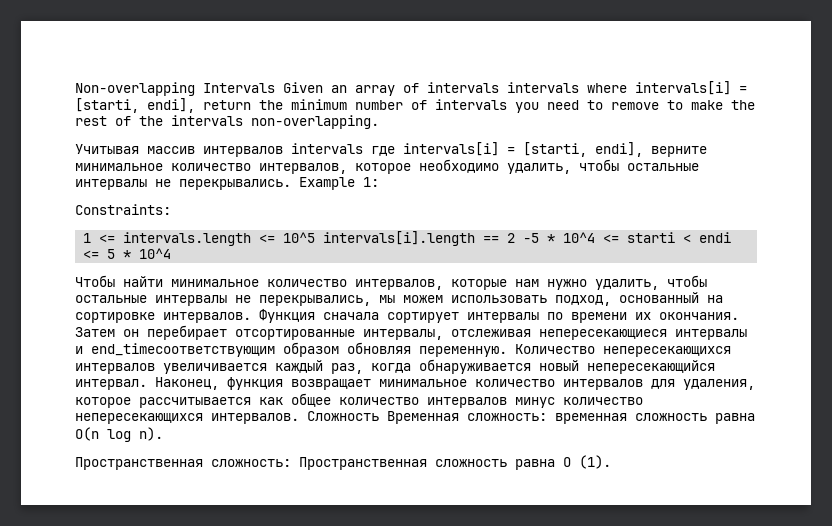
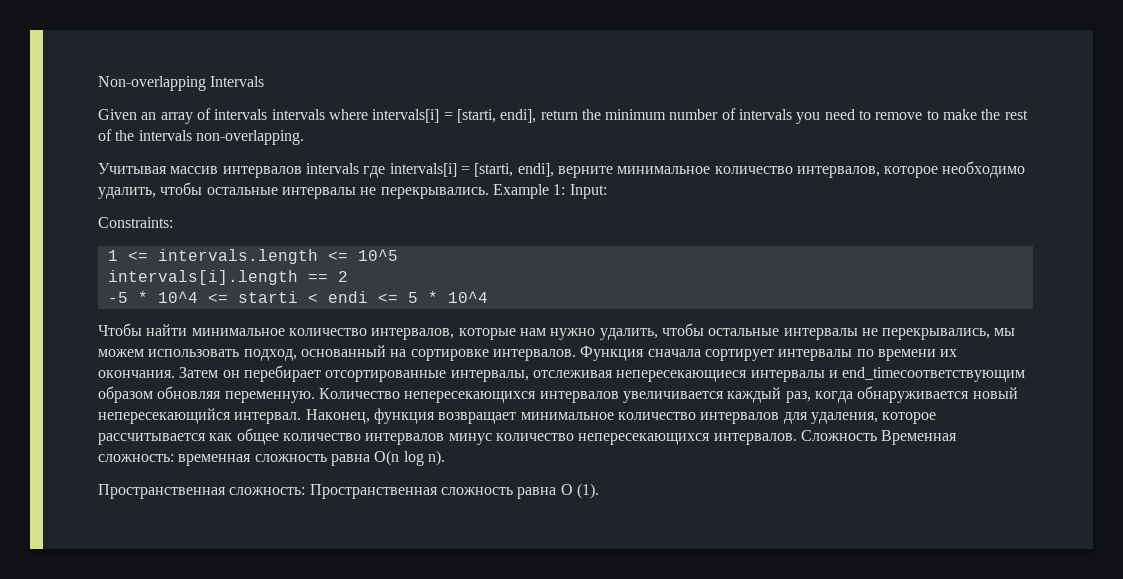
- Non-overlapping Intervals Given an array of intervals intervals where intervals[i] = [starti, endi], return the minimum number of intervals you need to remove to make the rest of the intervals non-overlapping.
+ Non-overlapping Intervals
+ Given an array of intervals intervals where intervals[i] = [starti, endi], return the minimum number of intervals you need to remove to make the rest of the intervals non-overlapping.
- Example 1:
+ Example 1: Input:
- 1 <= intervals.length <= 10^5 intervals[i].length == 2 -5 * 10^4 <= starti < endi <= 5 * 10^4
+ 1 <= intervals.length <= 10^5
+ intervals[i].length == 2
+ -5 * 10^4 <= starti < endi <= 5 * 10^4

